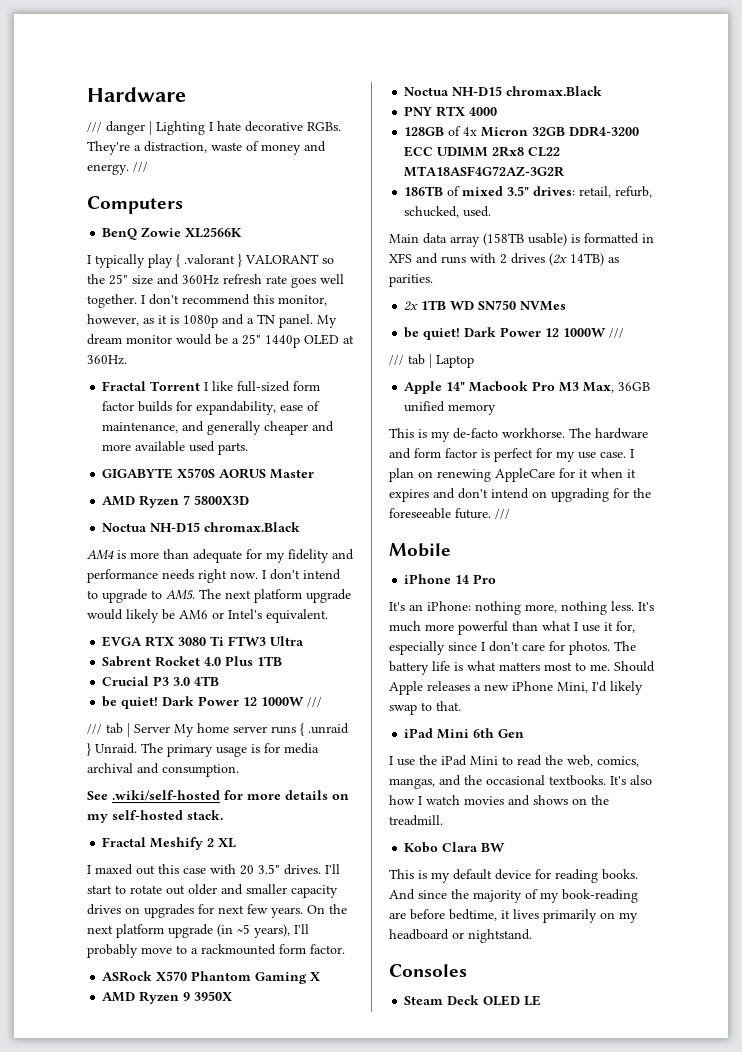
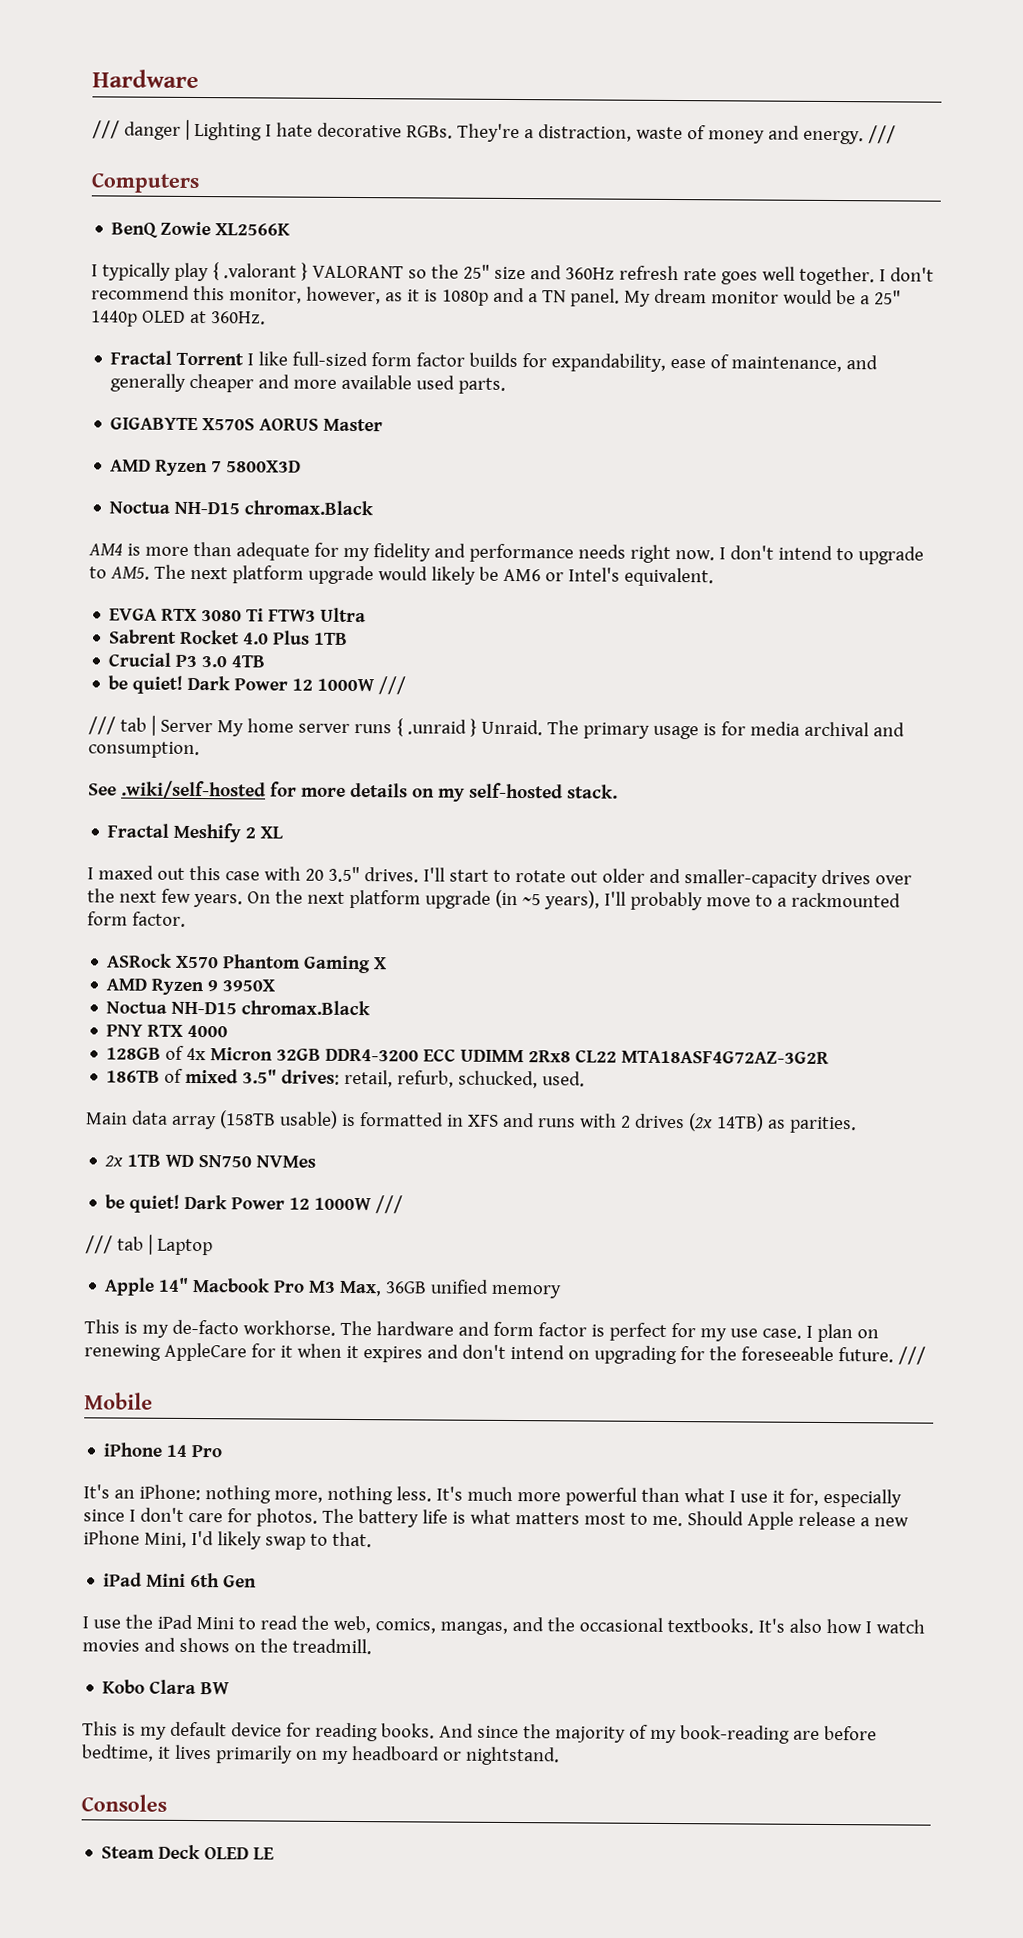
- I'll start to rotate out older and smaller capacity drives on upgrades for next few years.
+ I'll start to rotate out older and smaller-capacity drives over the next few years.
- Should Apple releases a new iPhone Mini, I'd likely swap to that.
+ Should Apple release a new iPhone Mini, I'd likely swap to that.

